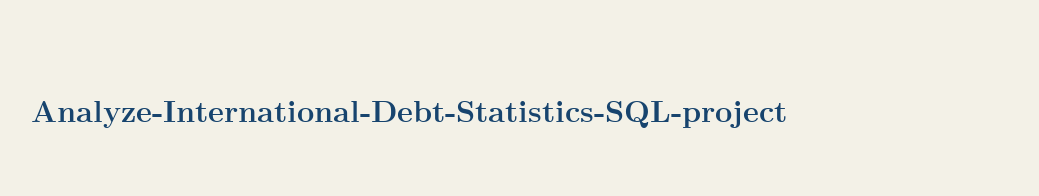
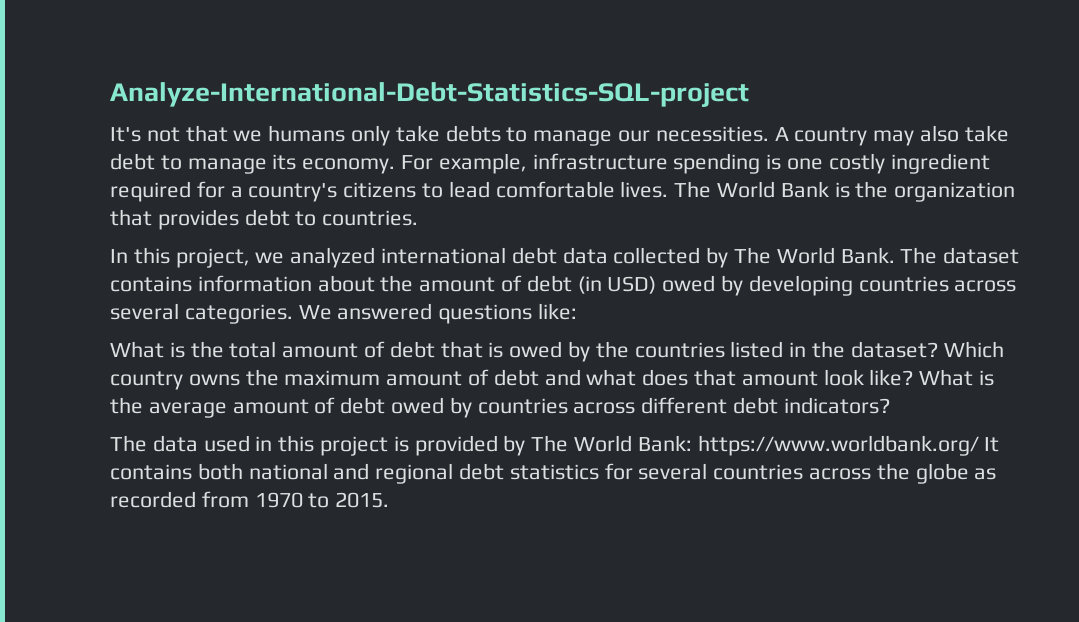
+ It's not that we humans only take debts to manage our necessities. A country may also take debt to manage its economy. For example, infrastructure spending is one costly ingredient required for a country's citizens to lead comfortable lives. The World Bank is the organization that provides debt to countries.
+ In this project, we analyzed international debt data collected by The World Bank. The dataset contains information about the amount of debt (in USD) owed by developing countries across several categories. We answered questions like:
+ What is the total amount of debt that is owed by the countries listed in the dataset? Which country owns the maximum amount of debt and what does that amount look like? What is the average amount of debt owed by countries across different debt indicators?
+ The data used in this project is provided by The World Bank: https://www.worldbank.org/ It contains both national and regional debt statistics for several countries across the globe as recorded from 1970 to 2015.

